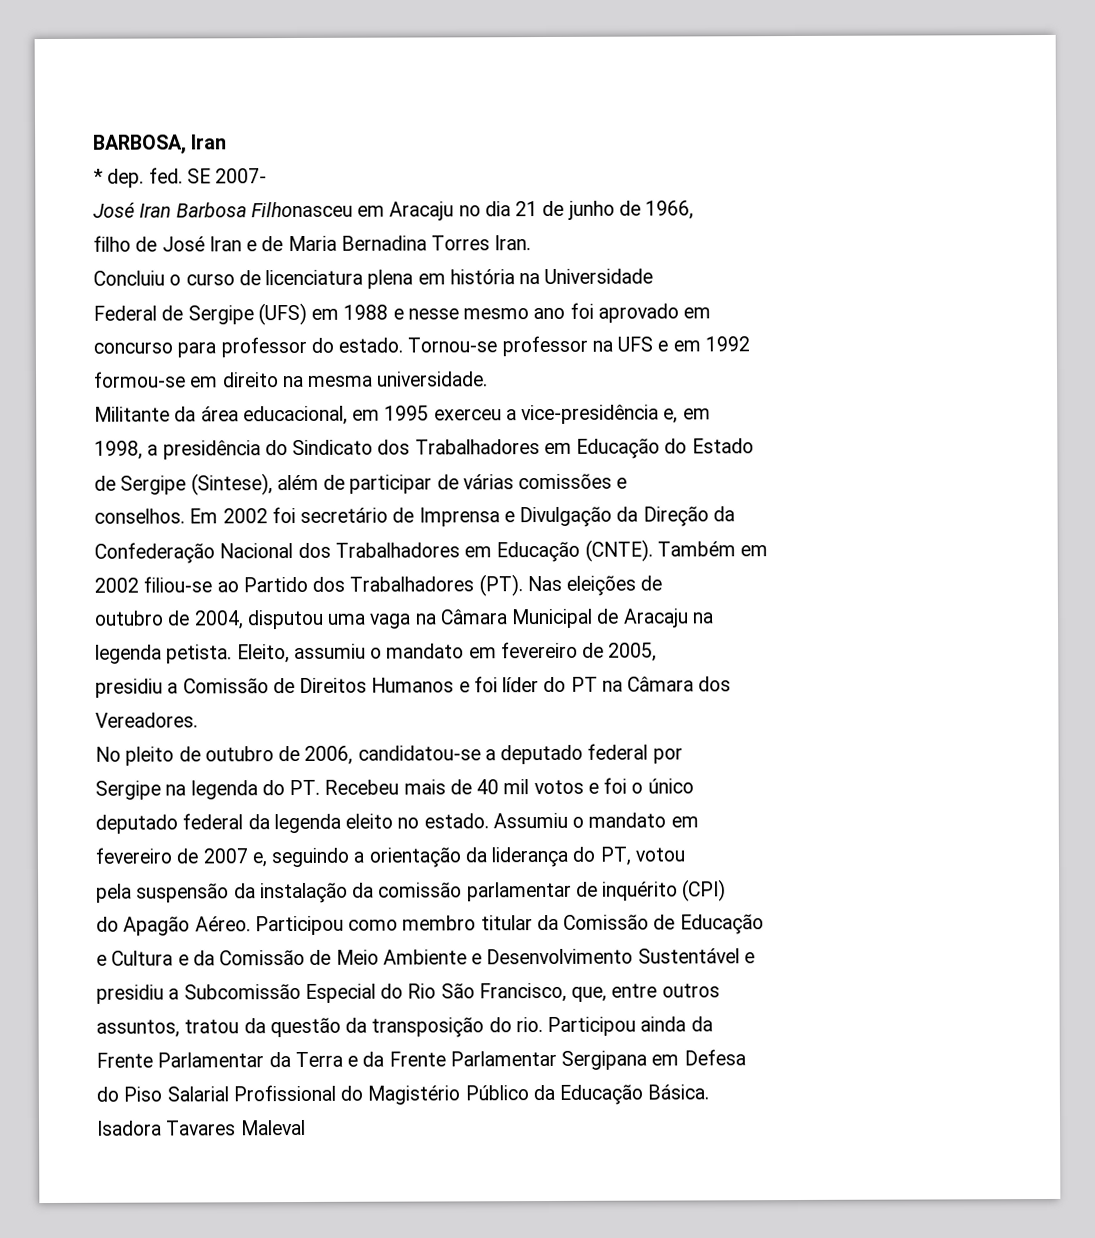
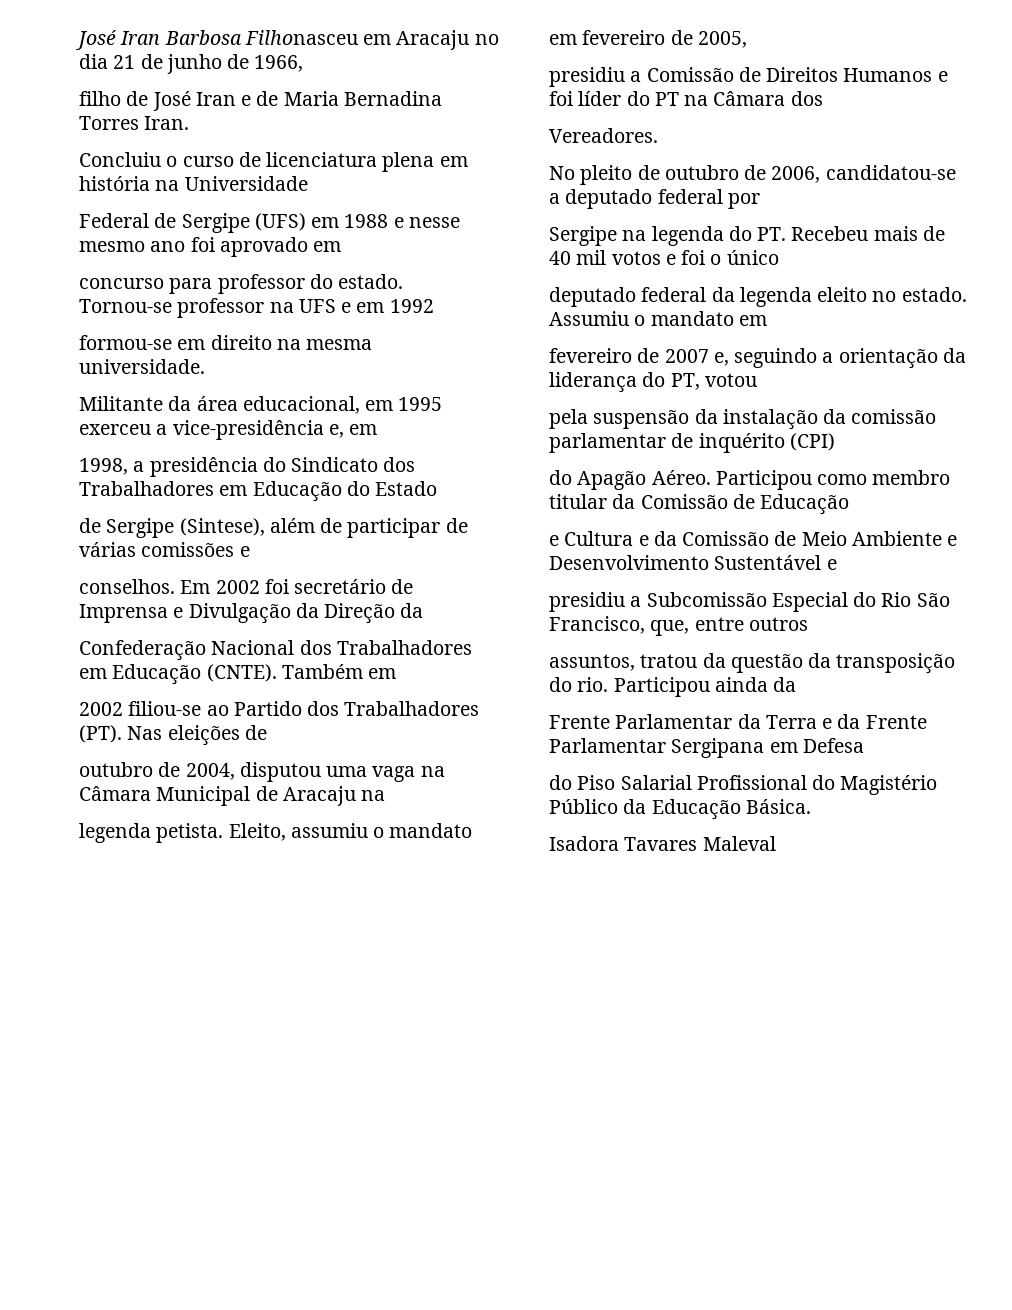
- BARBOSA, Iran
- * dep. fed. SE 2007-

